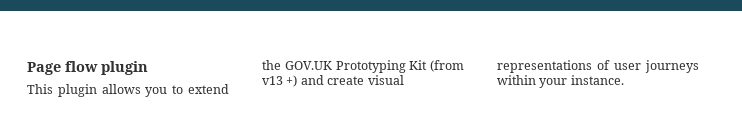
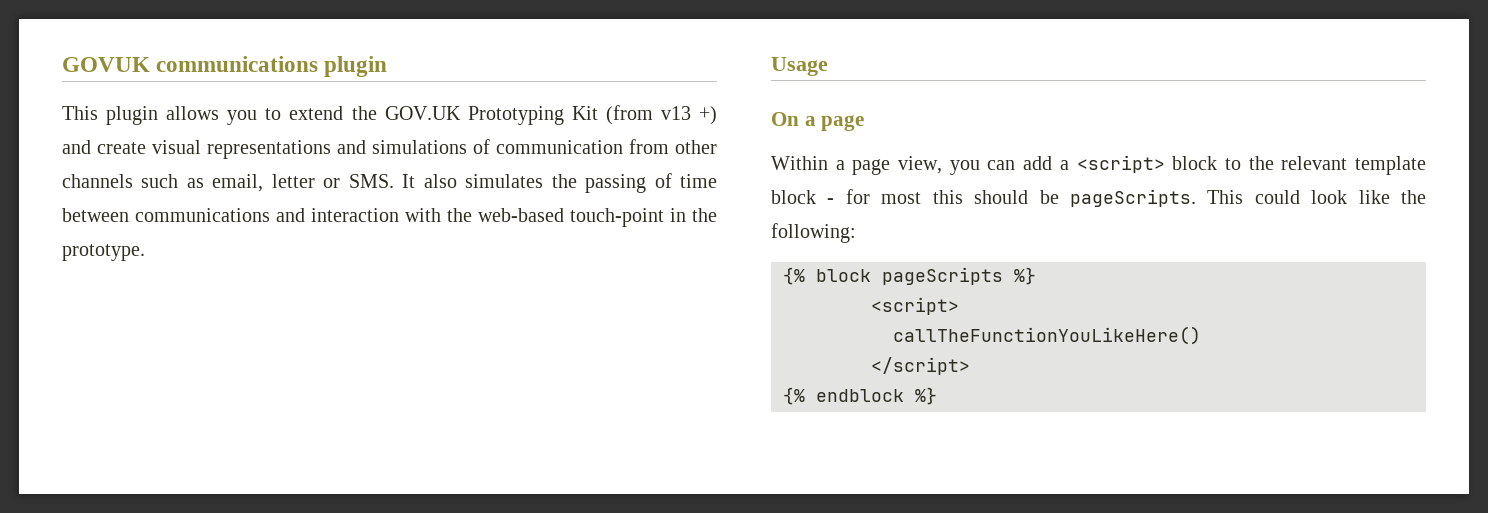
- Page flow plugin
+ GOVUK communications plugin
- This plugin allows you to extend the GOV.UK Prototyping Kit (from v13 +) and create visual representations of user journeys within your instance.
+ This plugin allows you to extend the GOV.UK Prototyping Kit (from v13 +) and create visual representations and simulations of communication from other channels such as email, letter or SMS. It also simulates the passing of time between communications and interaction with the web-based touch-point in the prototype.
+ Usage
+ On a page
+ Within a page view, you can add a <script> block to the relevant template block - for most this should be pageScripts. This could look like the following:
+ {% block pageScripts %}
+ <script>
+ callTheFunctionYouLikeHere()
+ </script>
+ {% endblock %}

